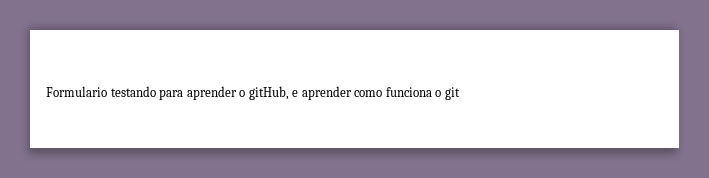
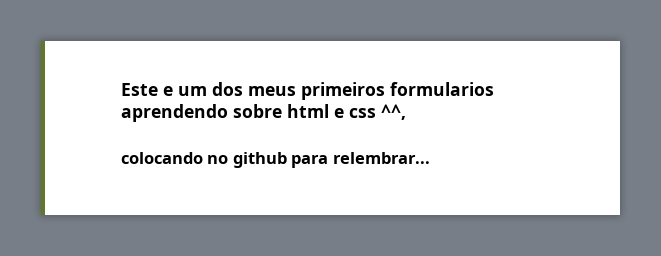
- Formulario testando para aprender o gitHub, e aprender como funciona o git
+ Este e um dos meus primeiros formularios aprendendo sobre html e css ^^,
+ colocando no github para relembrar...

